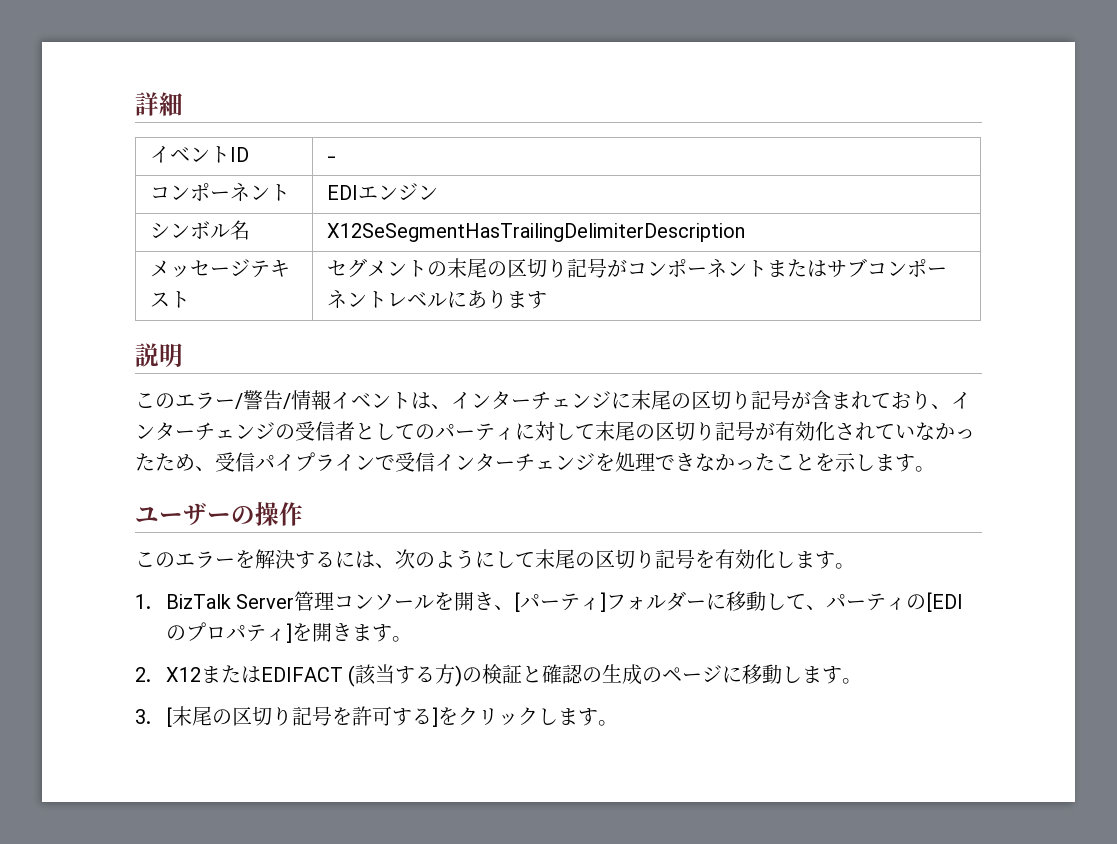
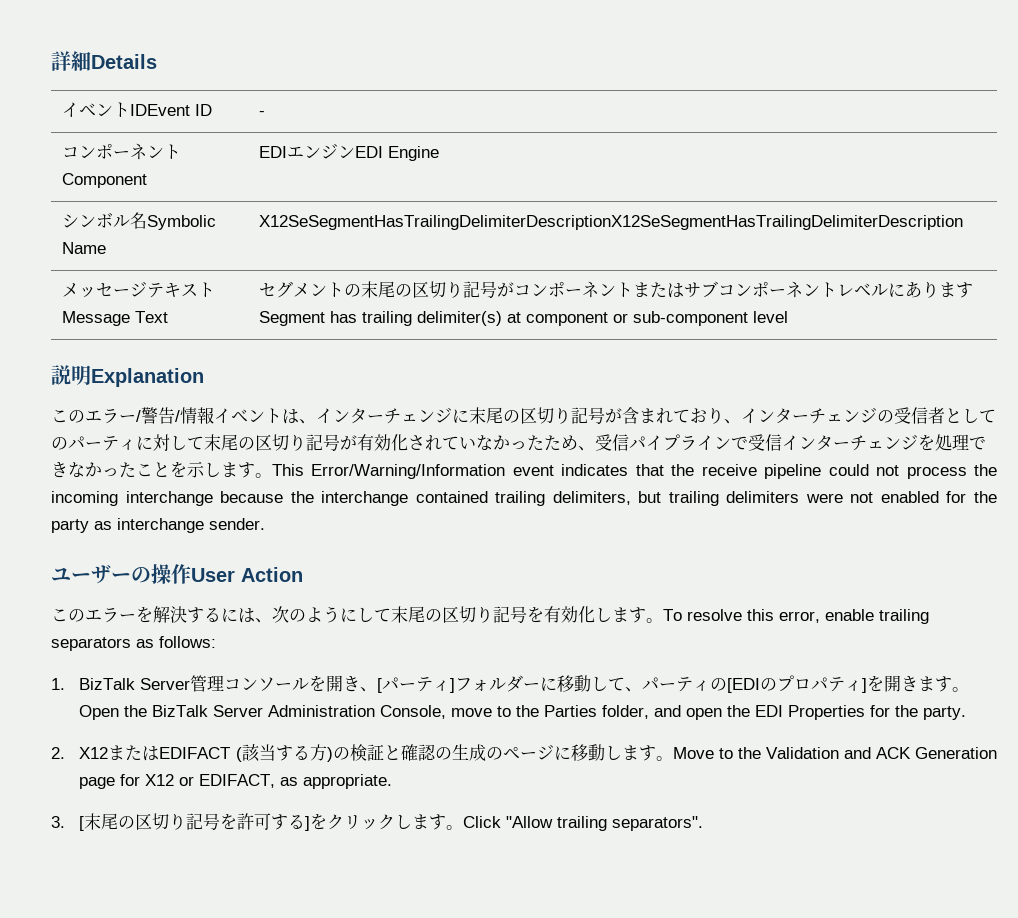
- 詳細
- イベントID | -
+ 詳細Details
+ イベントIDEvent ID | -
- コンポーネント | EDIエンジン
+ コンポーネントComponent | EDIエンジンEDI Engine
- シンボル名 | X12SeSegmentHasTrailingDelimiterDescription
+ シンボル名Symbolic Name | X12SeSegmentHasTrailingDelimiterDescriptionX12SeSegmentHasTrailingDelimiterDescription
- メッセージテキスト | セグメントの末尾の区切り記号がコンポーネントまたはサブコンポーネントレベルにあります
+ メッセージテキストMessage Text | セグメントの末尾の区切り記号がコンポーネントまたはサブコンポーネントレベルにありますSegment has trailing delimiter(s) at component or sub-component level
- 説明
+ 説明Explanation
+ This Error/Warning/Information event indicates that the receive pipeline could not process the incoming interchange because the interchange contained trailing delimiters, but trailing delimiters were not enabled for the party as interchange sender.
- ユーザーの操作
+ ユーザーの操作User Action
+ To resolve this error, enable trailing separators as follows:
+ Open the BizTalk Server Administration Console, move to the Parties folder, and open the EDI Properties for the party.
+ Move to the Validation and ACK Generation page for X12 or EDIFACT, as appropriate.
+ Click "Allow trailing separators".

